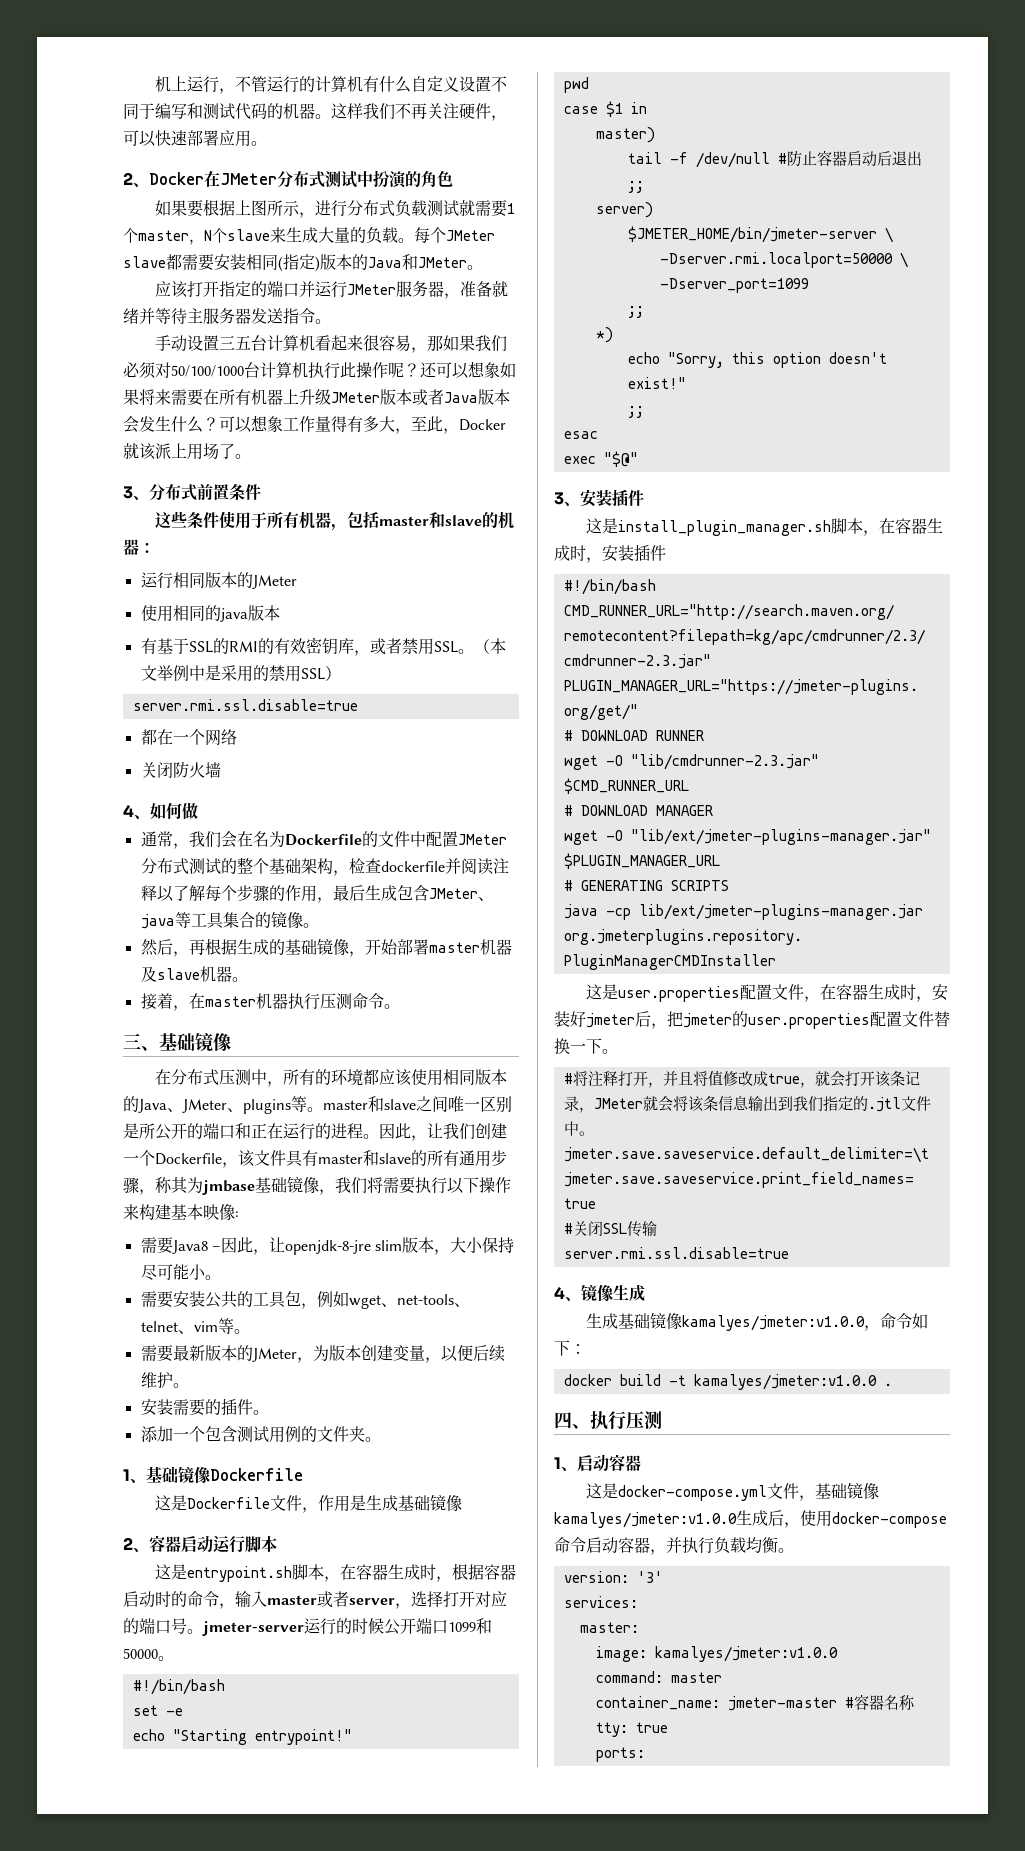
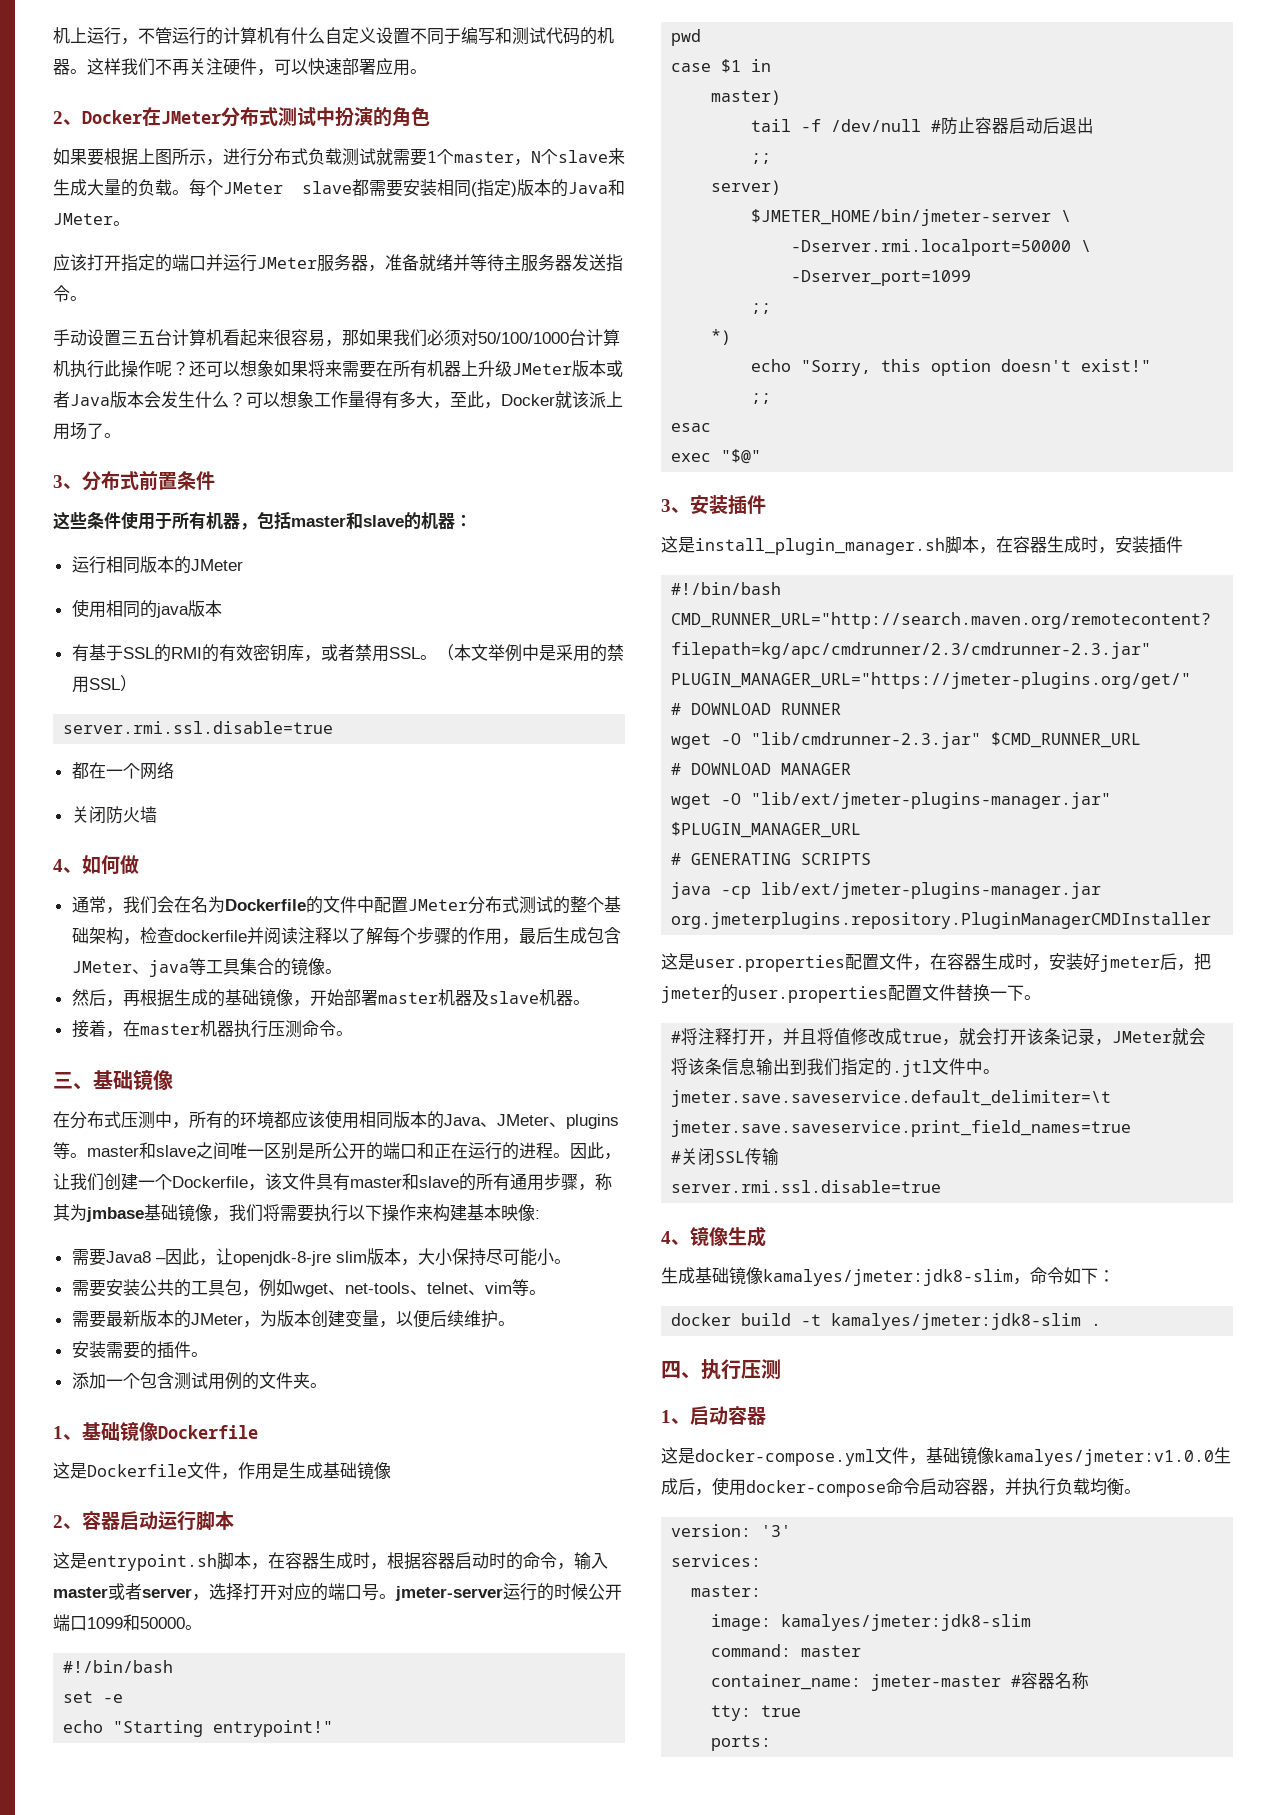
- 生成基础镜像kamalyes/jmeter:v1.0.0，命令如下：
+ 生成基础镜像kamalyes/jmeter:jdk8-slim，命令如下：
- docker build -t kamalyes/jmeter:v1.0.0 .
+ docker build -t kamalyes/jmeter:jdk8-slim .
- image: kamalyes/jmeter:v1.0.0
+ image: kamalyes/jmeter:jdk8-slim

